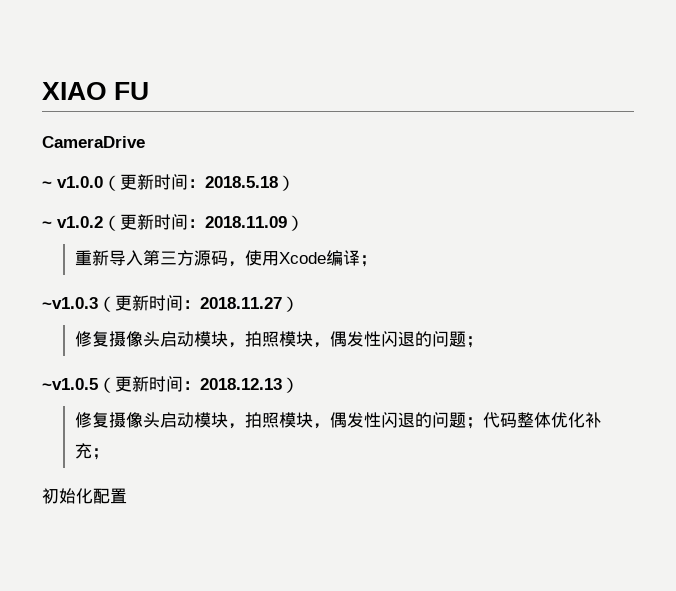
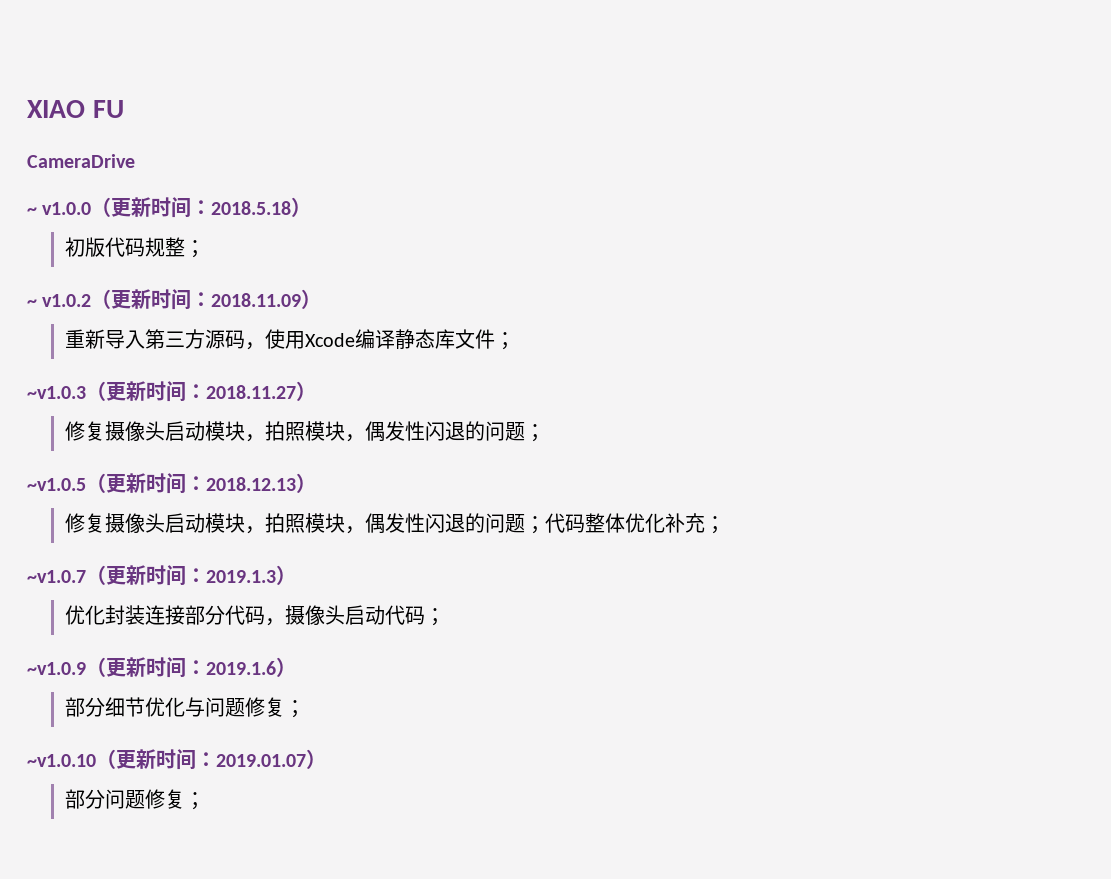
+ 初版代码规整；
- 重新导入第三方源码，使用Xcode编译；
+ 重新导入第三方源码，使用Xcode编译静态库文件；
- 初始化配置
+ ~v1.0.7（更新时间：2019.1.3）
+ 优化封装连接部分代码，摄像头启动代码；
+ ~v1.0.9（更新时间：2019.1.6）
+ 部分细节优化与问题修复；
+ ~v1.0.10（更新时间：2019.01.07）
+ 部分问题修复；

